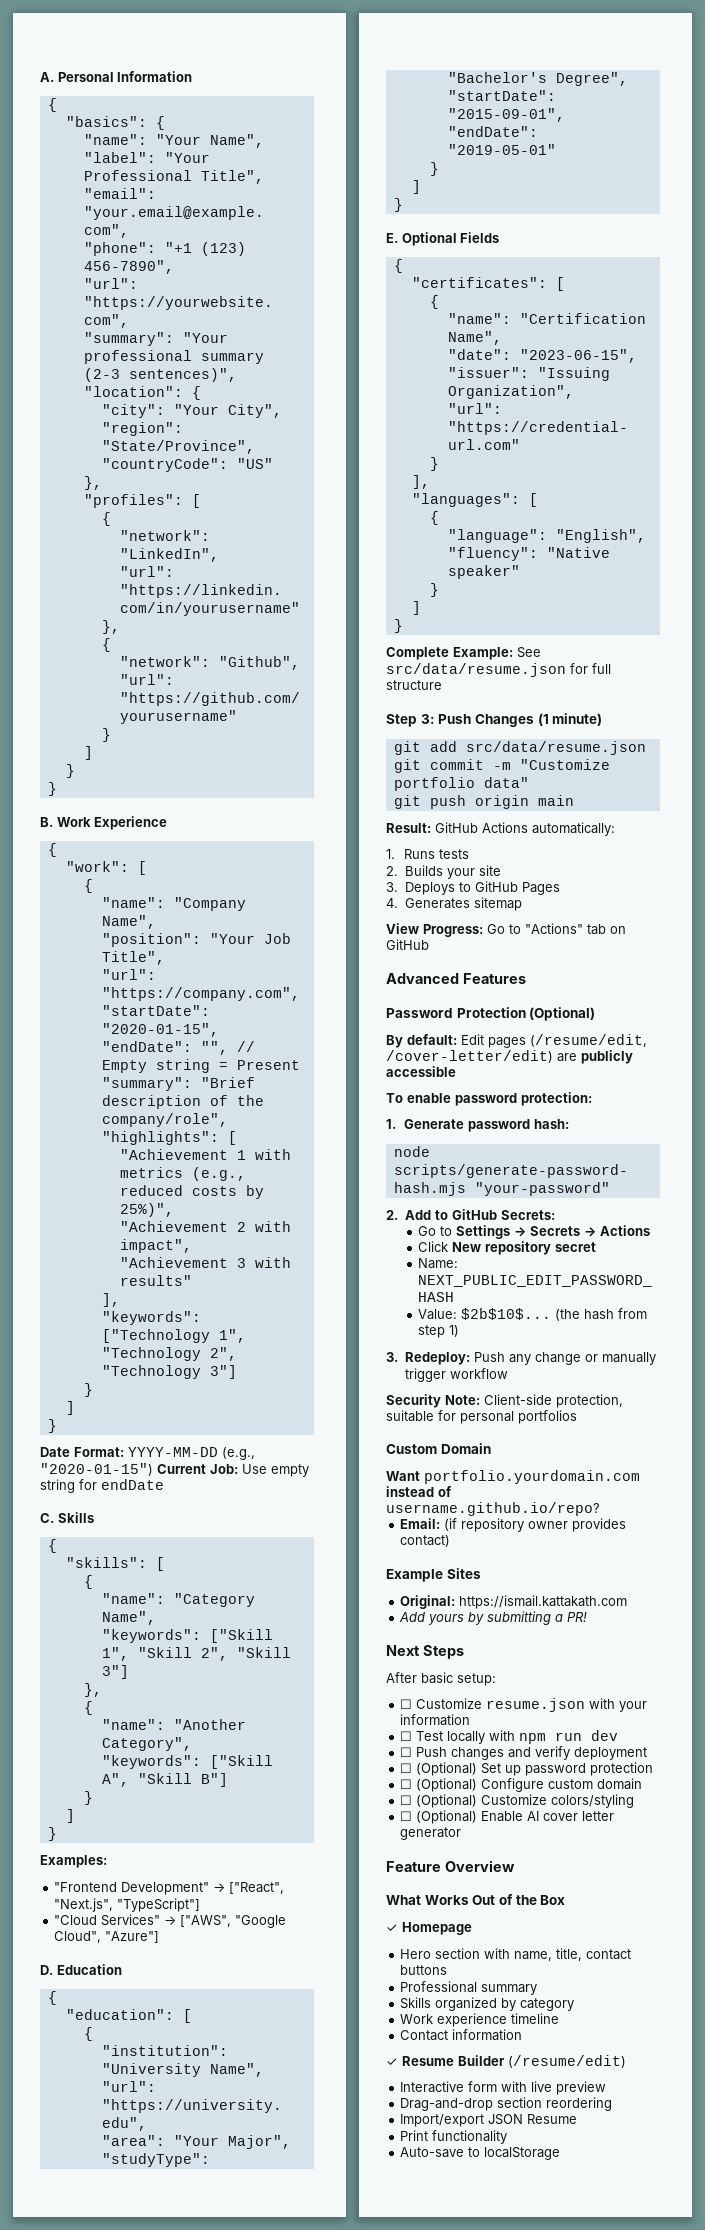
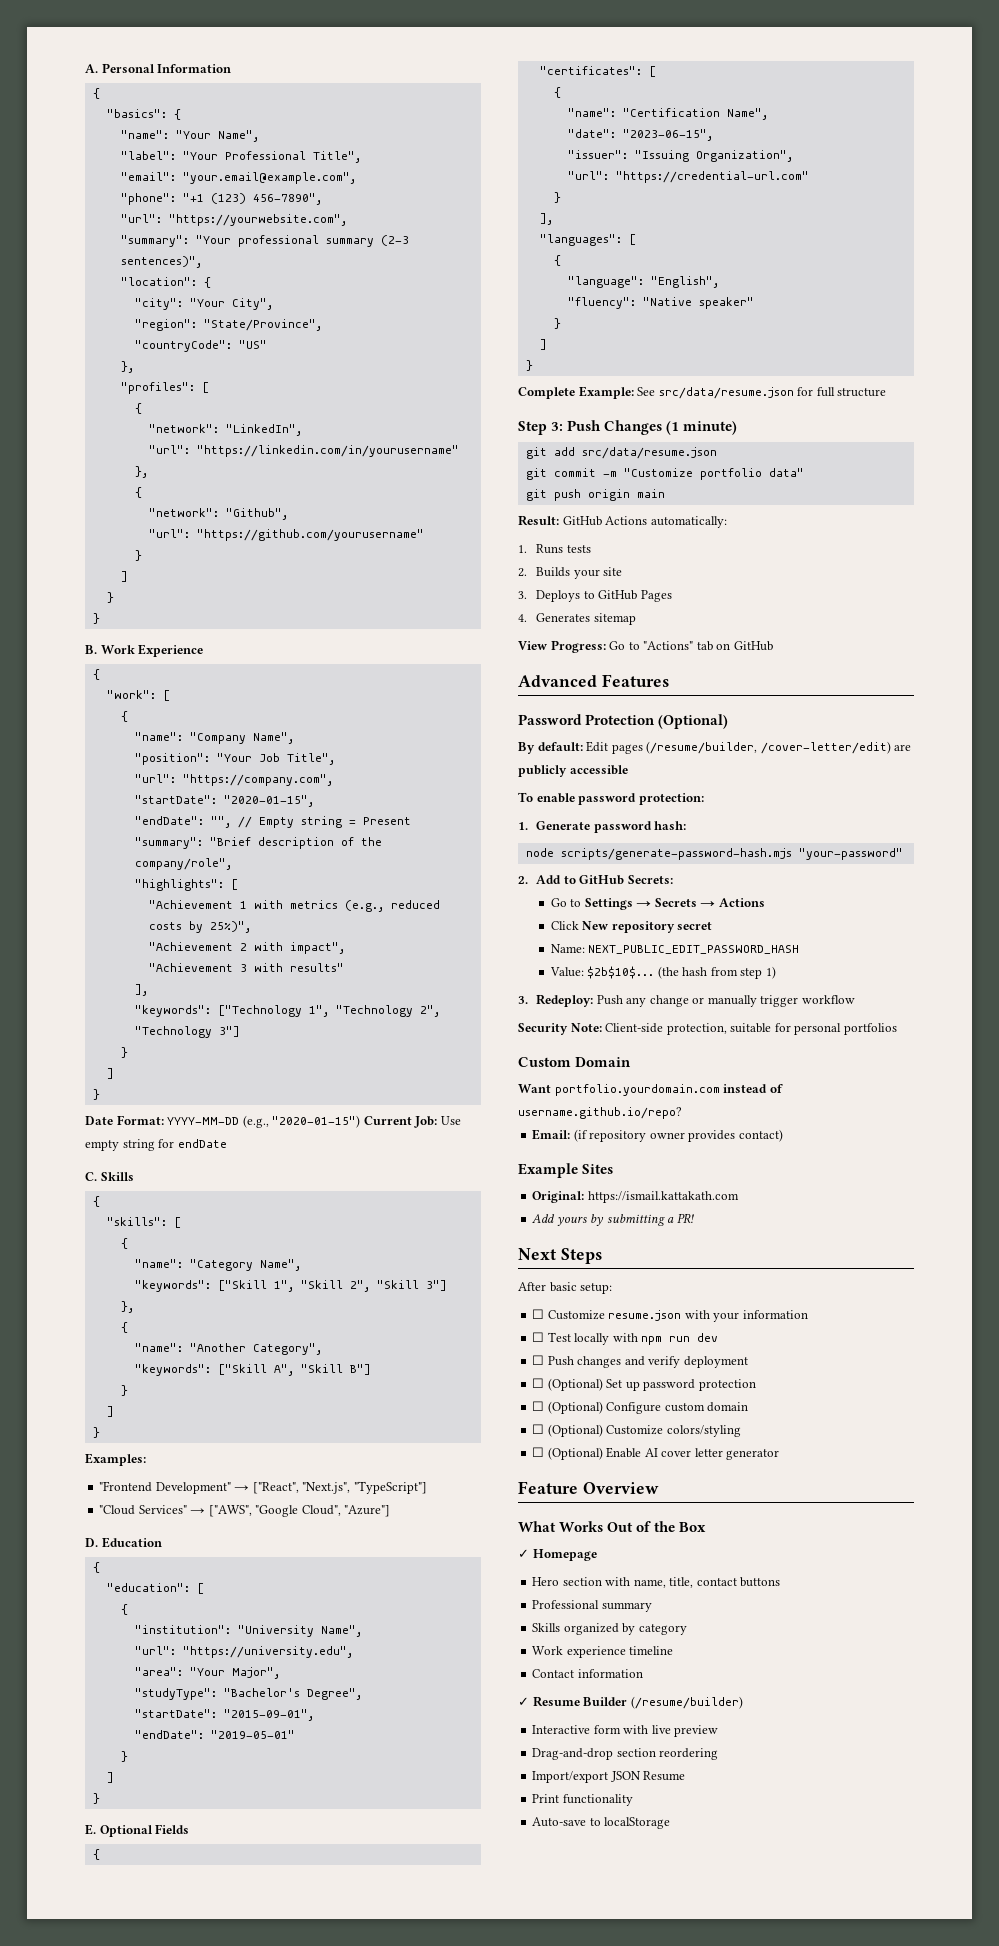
- By default: Edit pages (/resume/edit, /cover-letter/edit) are publicly accessible
+ By default: Edit pages (/resume/builder, /cover-letter/edit) are publicly accessible
- ✓ Resume Builder (/resume/edit)
+ ✓ Resume Builder (/resume/builder)

